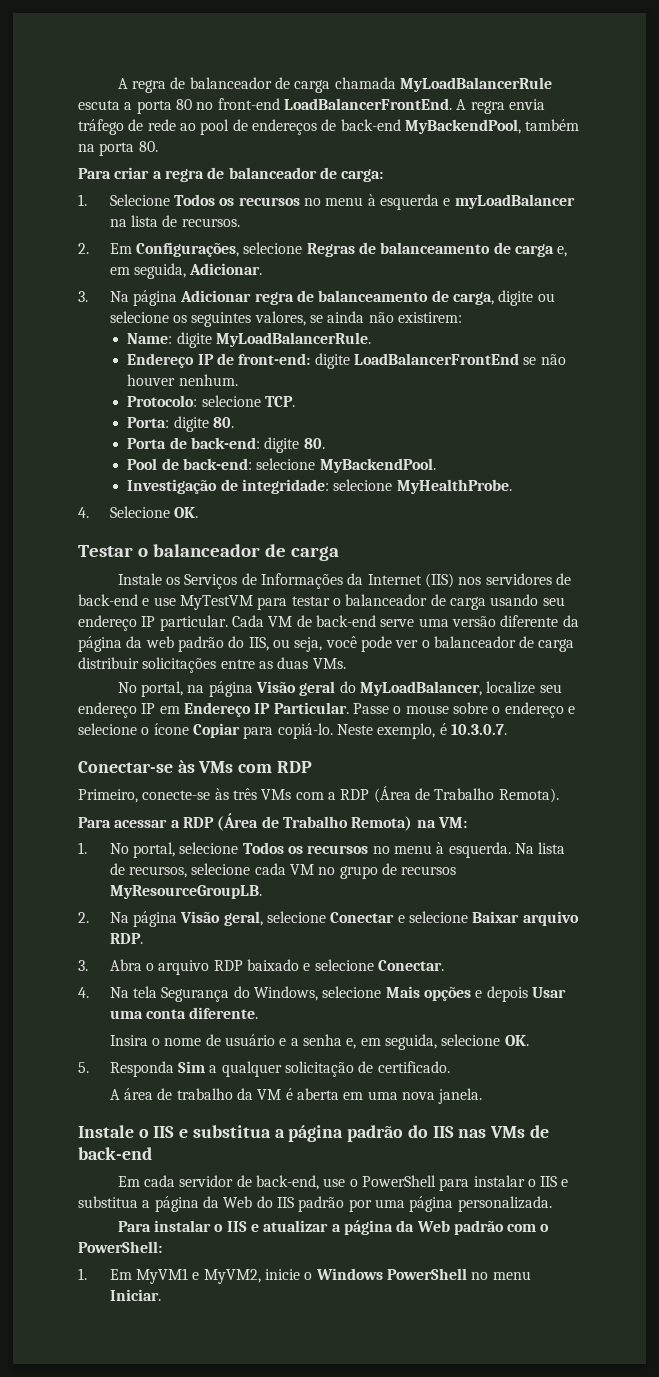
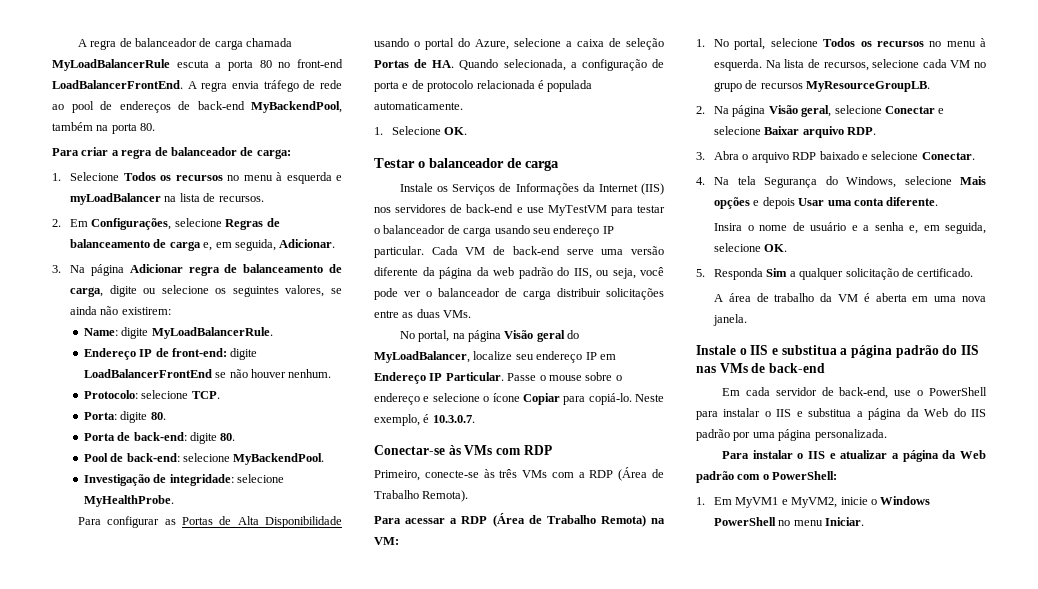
- 4. Selecione OK.
+ Para configurar as Portas de Alta Disponibilidade usando o portal do Azure, selecione a caixa de seleção Portas de HA. Quando selecionada, a configuração de porta e de protocolo relacionada é populada automaticamente.
+ 1. Selecione OK.

